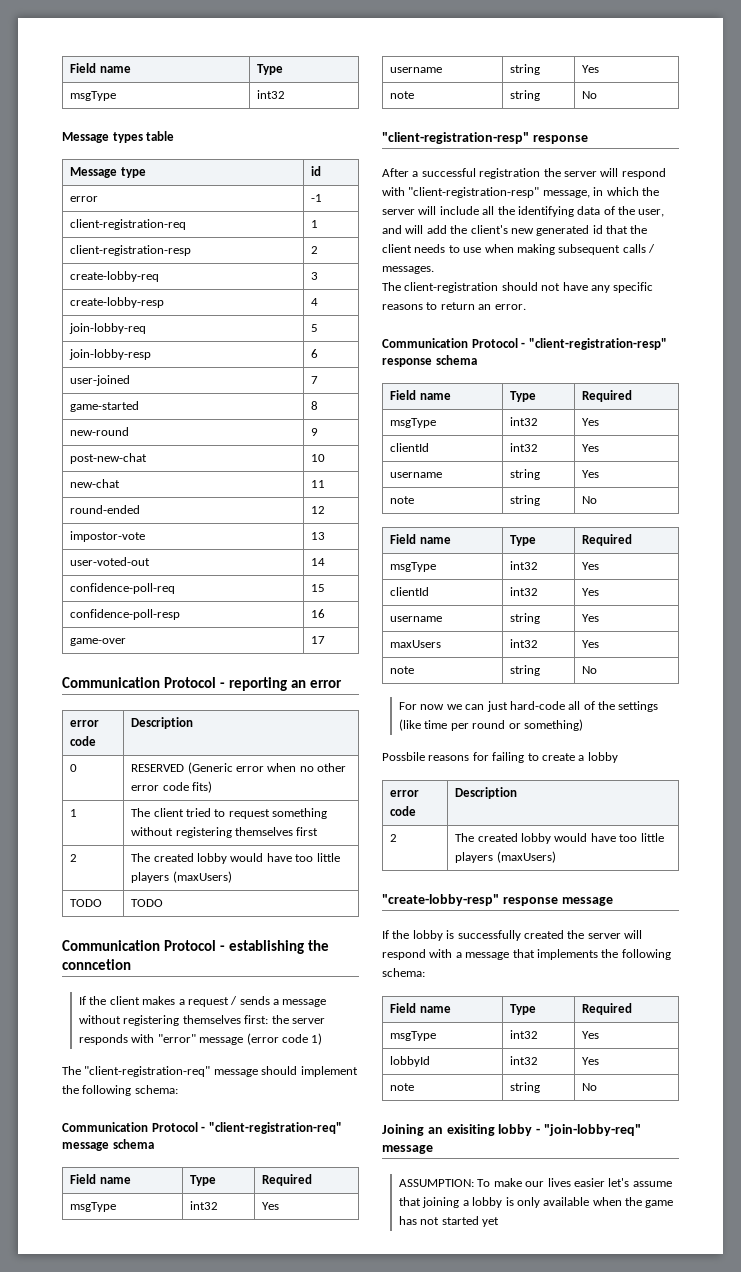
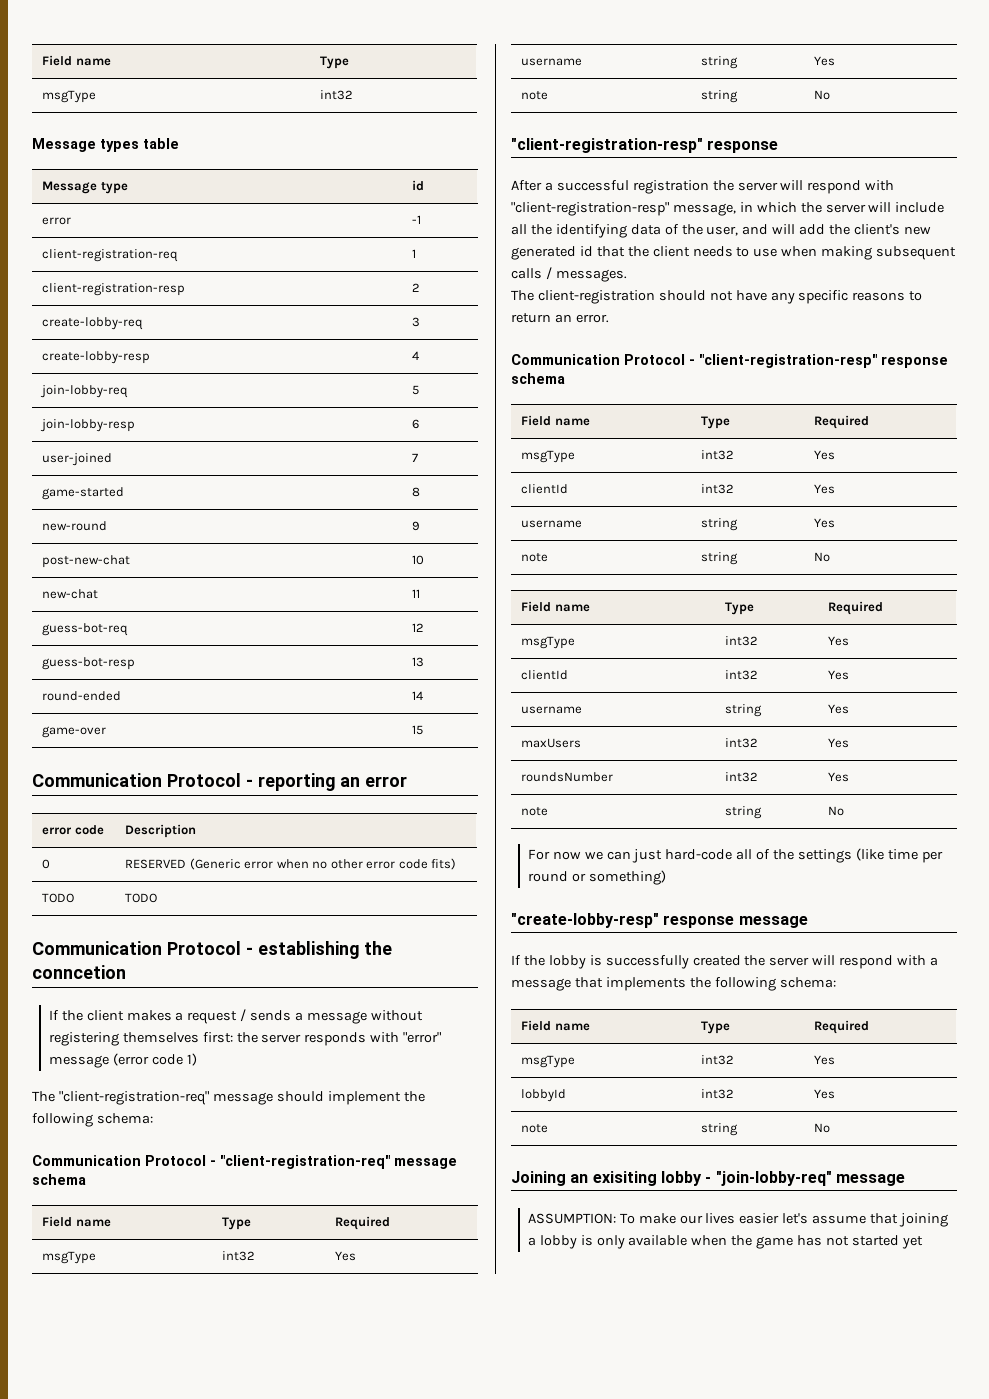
- round-ended | 12
+ guess-bot-req | 12
- impostor-vote | 13
+ guess-bot-resp | 13
- user-voted-out | 14
+ round-ended | 14
- confidence-poll-req | 15
+ game-over | 15
- confidence-poll-resp | 16
- game-over | 17
- 1 | The client tried to request something without registering themselves first
- 2 | The created lobby would have too little players (maxUsers)
+ roundsNumber | int32 | Yes
- Possbile reasons for failing to create a lobby
- error code | Description
- 2 | The created lobby would have too little players (maxUsers)

